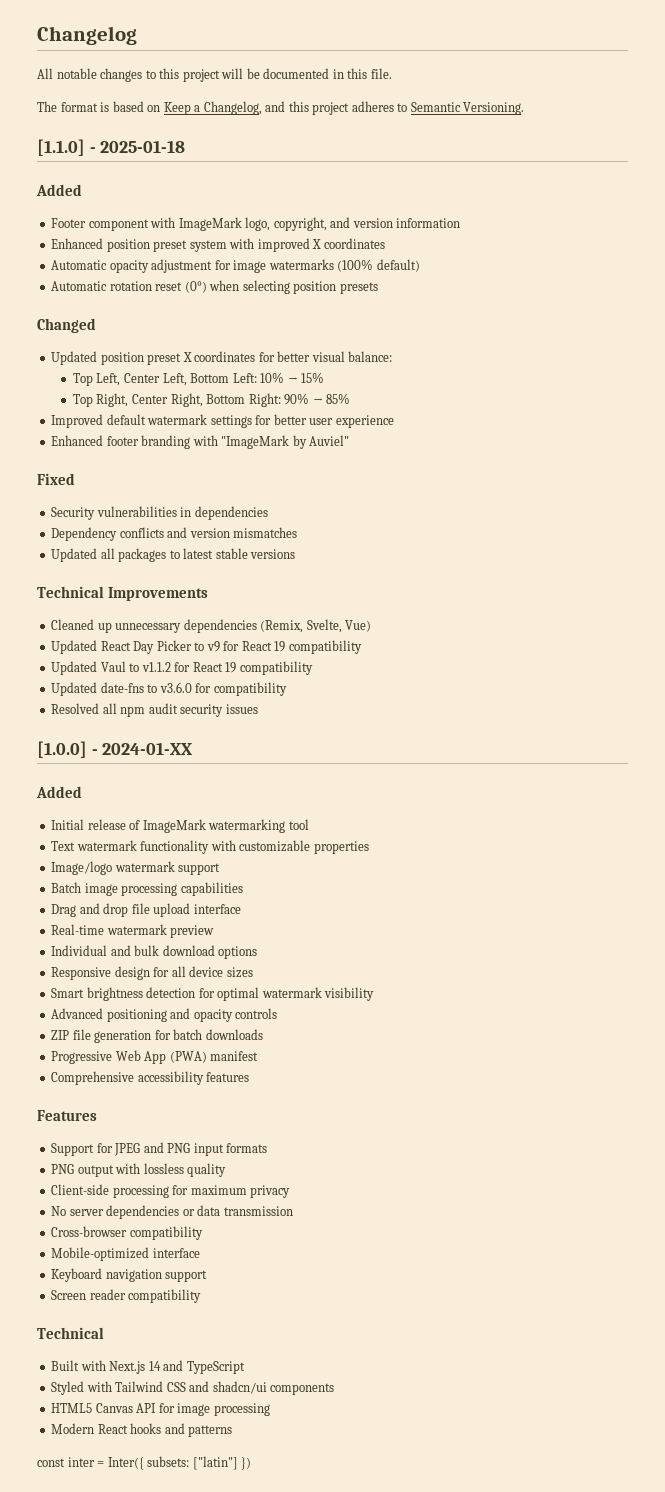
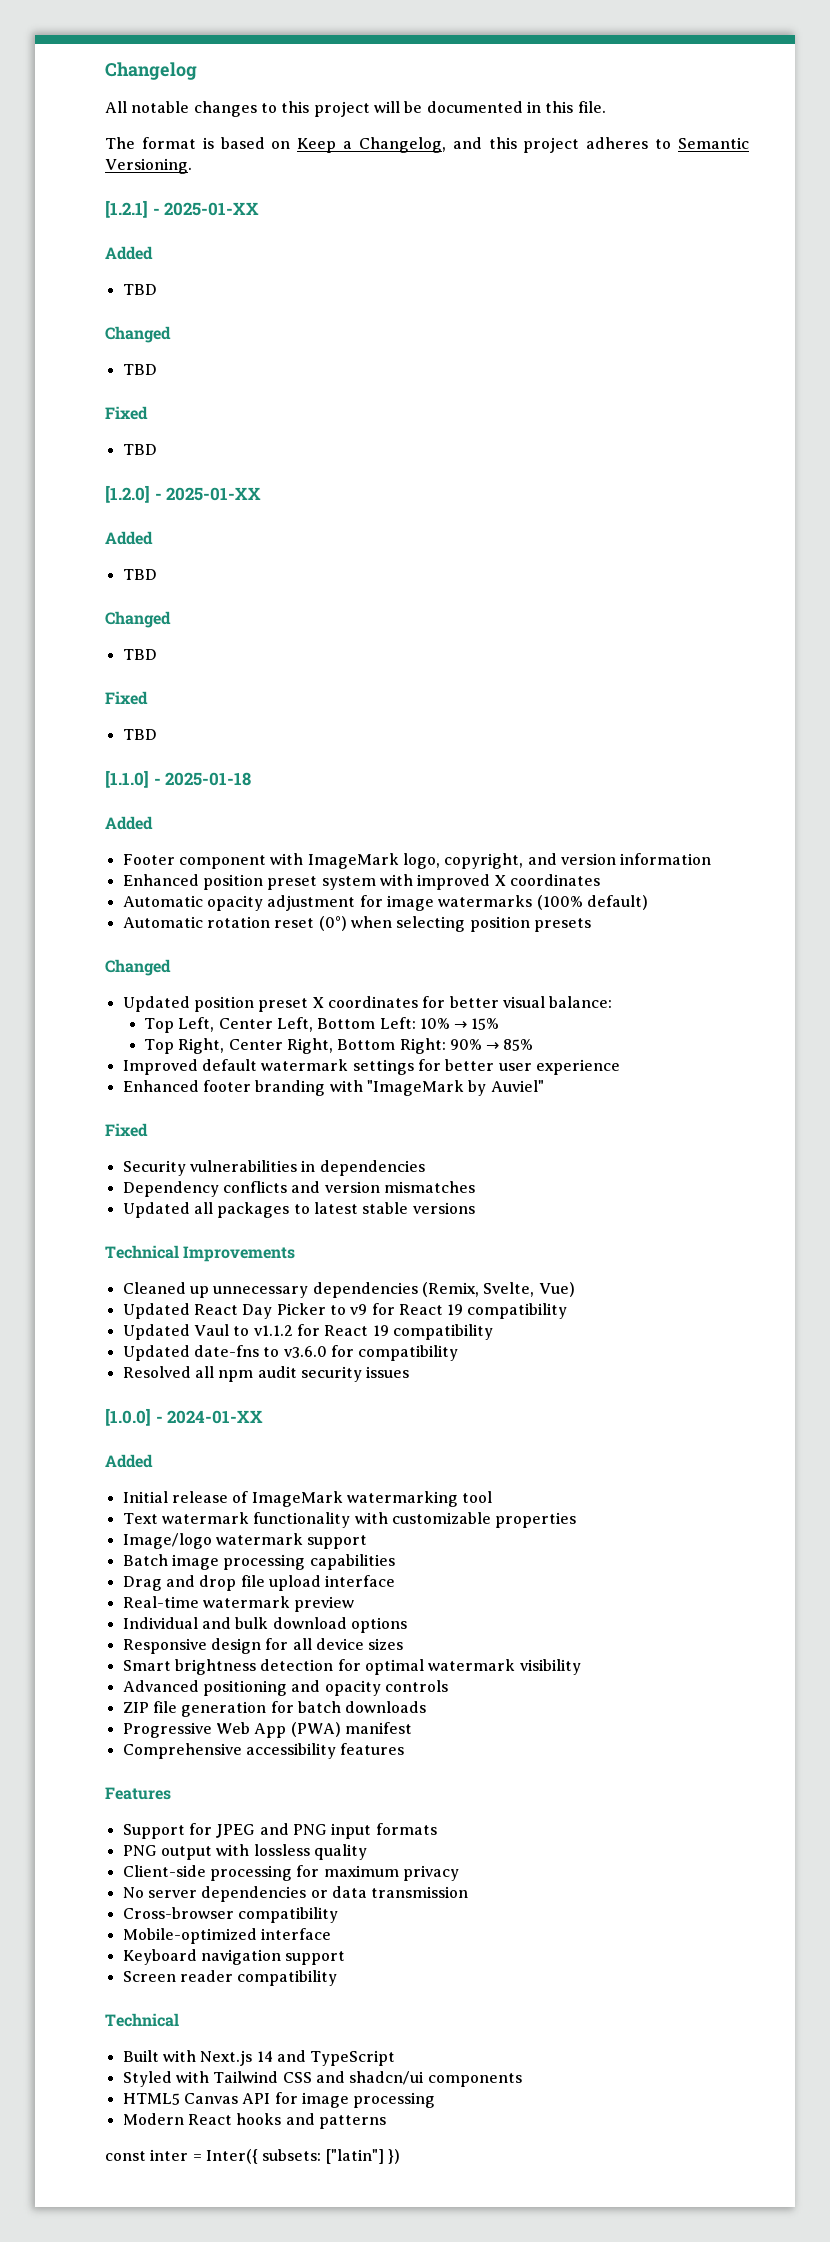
+ [1.2.1] - 2025-01-XX
+ Added
+ TBD
+ Changed
+ TBD
+ Fixed
+ TBD
+ [1.2.0] - 2025-01-XX
+ Added
+ TBD
+ Changed
+ TBD
+ Fixed
+ TBD

